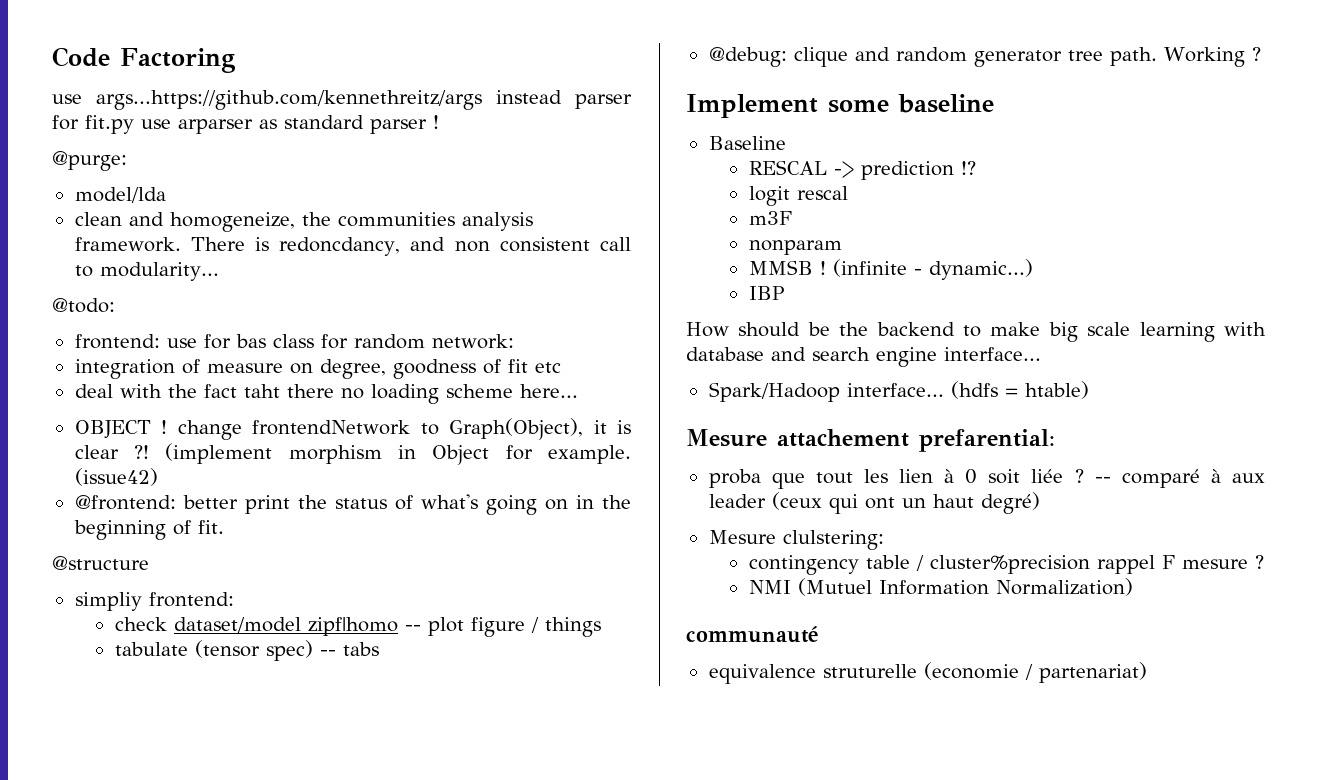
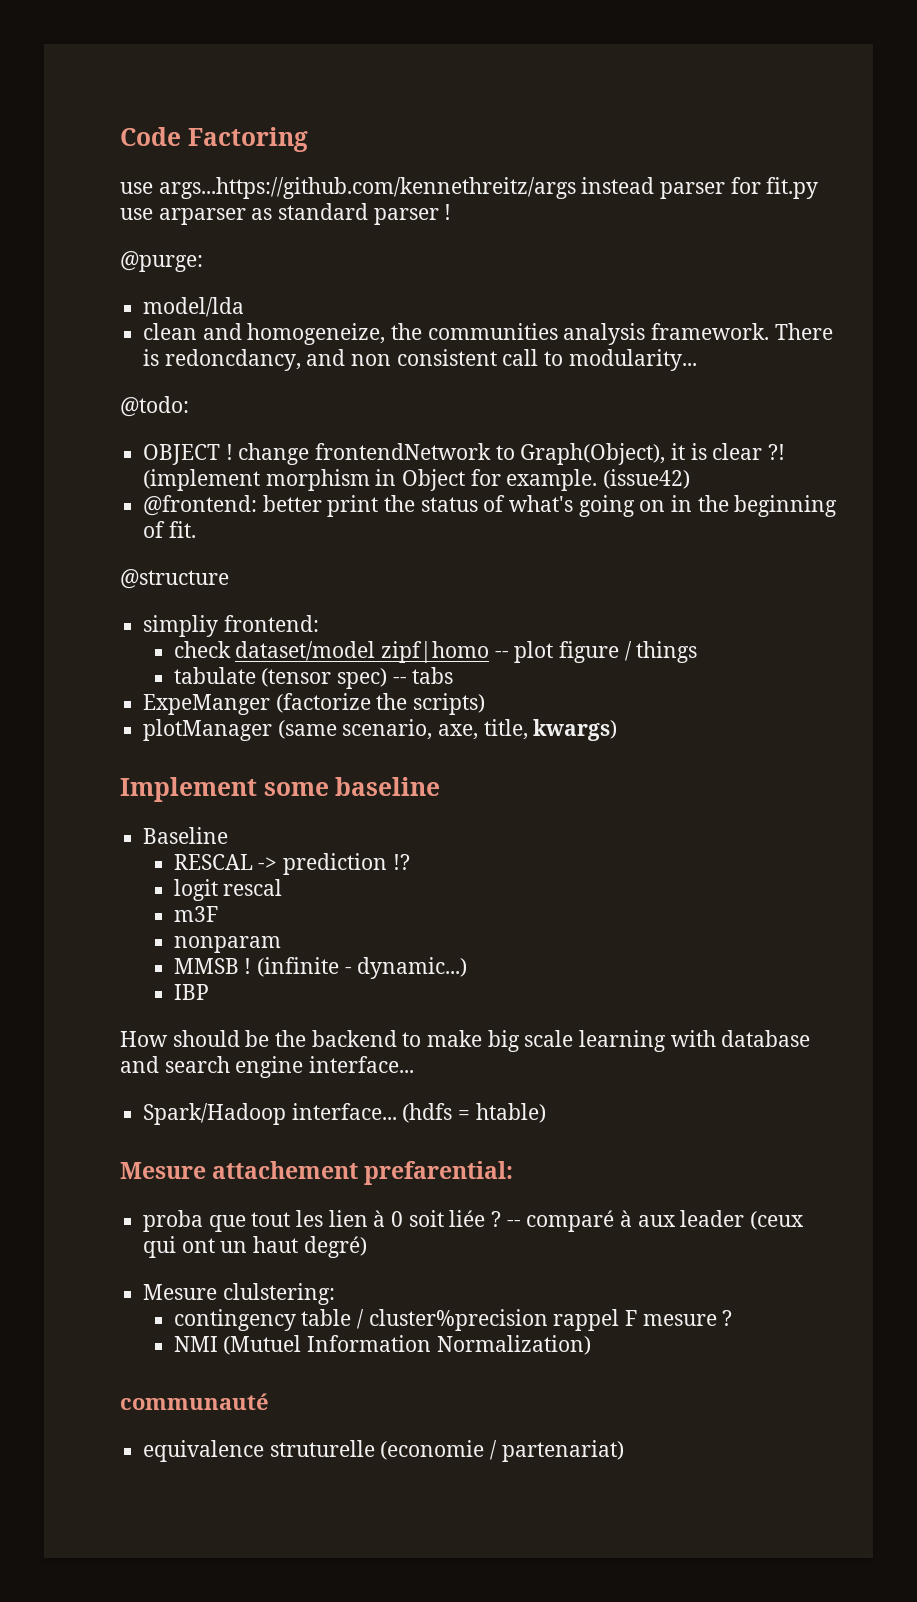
- frontend: use for bas class for random network:
- integration of measure on degree, goodness of fit etc
- deal with the fact taht there no loading scheme here...
- @debug: clique and random generator tree path. Working ?
+ ExpeManger (factorize the scripts)
+ plotManager (same scenario, axe, title, kwargs)

